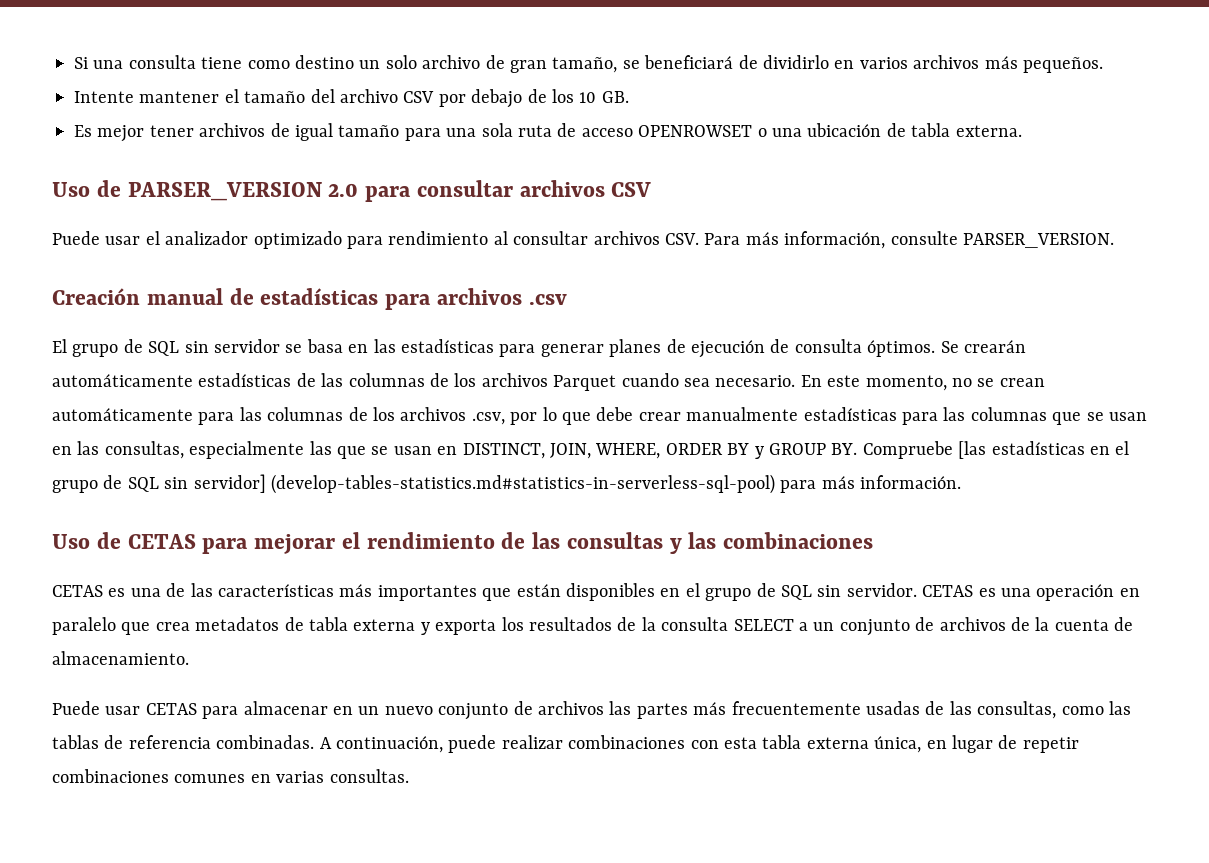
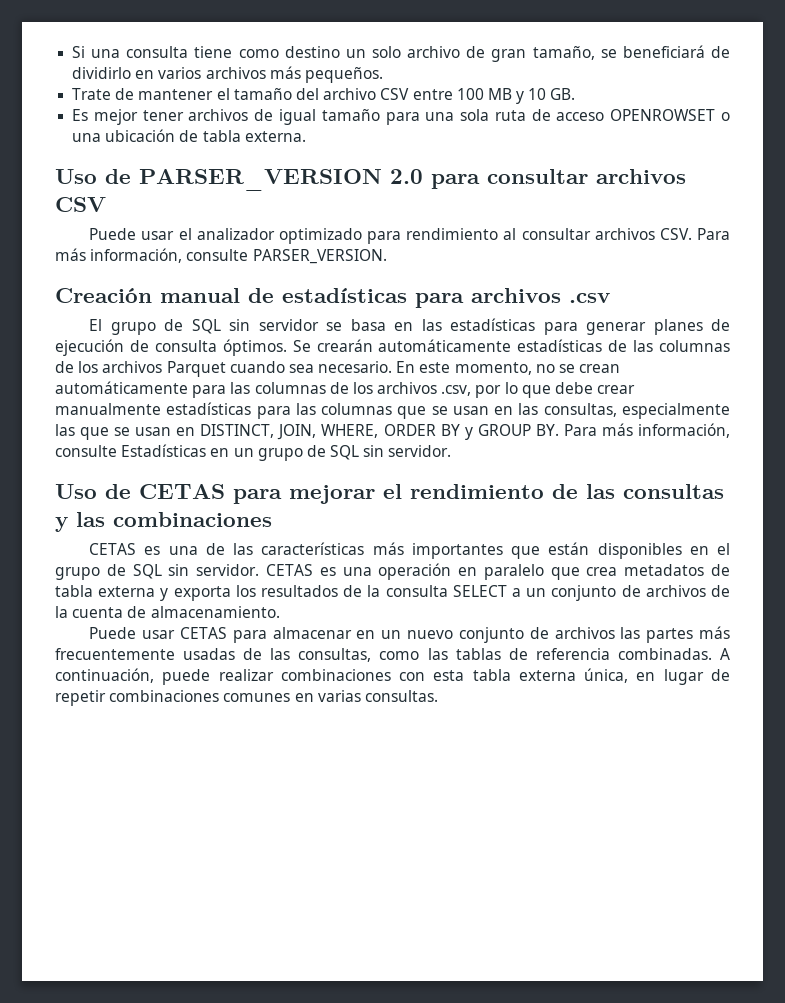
- Intente mantener el tamaño del archivo CSV por debajo de los 10 GB.
+ Trate de mantener el tamaño del archivo CSV entre 100 MB y 10 GB.
- En este momento, no se crean automáticamente para las columnas de los archivos .csv, por lo que debe crear manualmente estadísticas para las columnas que se usan en las consultas, especialmente las que se usan en DISTINCT, JOIN, WHERE, ORDER BY y GROUP BY. Compruebe [las estadísticas en el grupo de SQL sin servidor] (develop-tables-statistics.md#statistics-in-serverless-sql-pool) para más información.
+ En este momento, no se crean automáticamente para las columnas de los archivos .csv, por lo que debe crear manualmente estadísticas para las columnas que se usan en las consultas, especialmente las que se usan en DISTINCT, JOIN, WHERE, ORDER BY y GROUP BY. Para más información, consulte Estadísticas en un grupo de SQL sin servidor.

